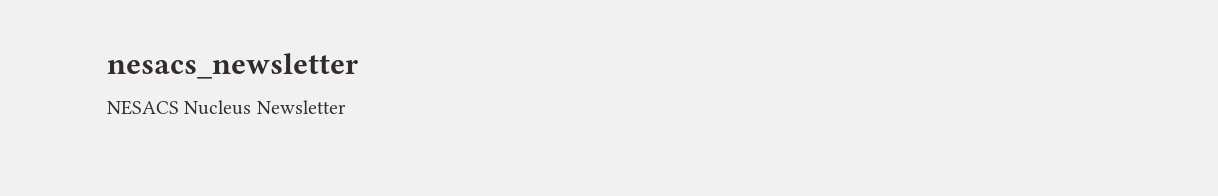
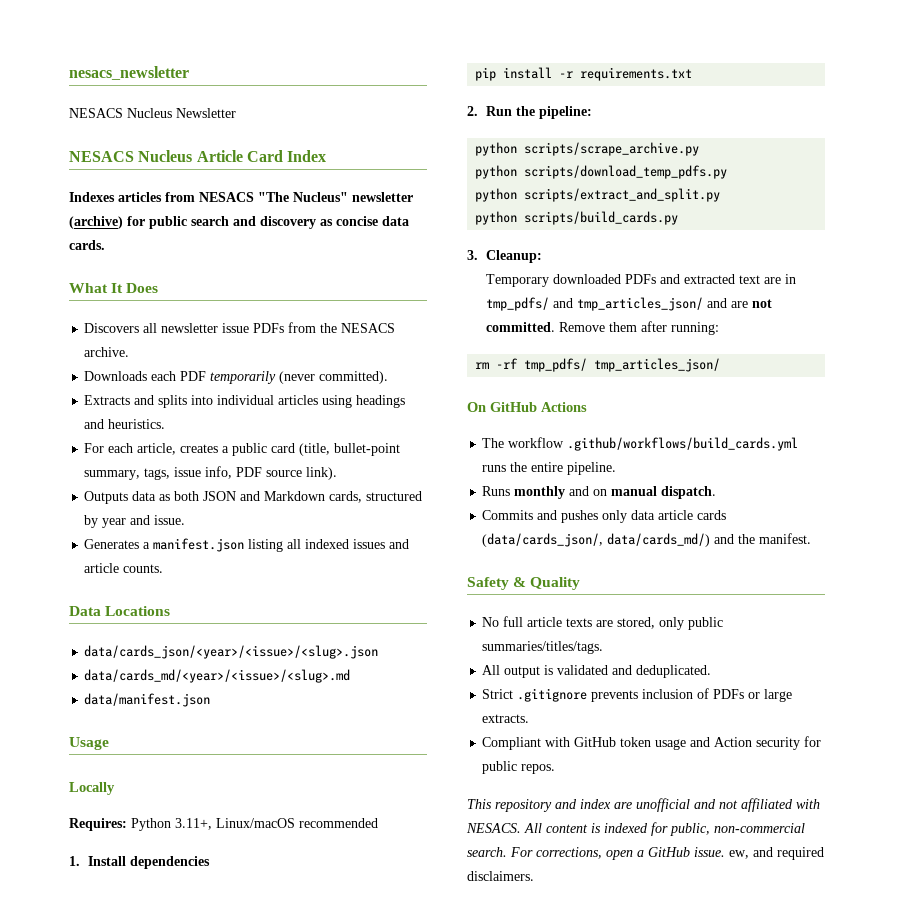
+ NESACS Nucleus Article Card Index
+ Indexes articles from NESACS "The Nucleus" newsletter (archive) for public search and discovery as concise data cards.
+ What It Does
+ Discovers all newsletter issue PDFs from the NESACS archive.
+ Downloads each PDF temporarily (never committed).
+ Extracts and splits into individual articles using headings and heuristics.
+ For each article, creates a public card (title, bullet-point summary, tags, issue info, PDF source link).
+ Outputs data as both JSON and Markdown cards, structured by year and issue.
+ Generates a manifest.json listing all indexed issues and article counts.
+ Data Locations
+ data/cards_json/<year>/<issue>/<slug>.json
+ data/cards_md/<year>/<issue>/<slug>.md
+ data/manifest.json
+ Usage
+ Locally
+ Requires: Python 3.11+, Linux/macOS recommended
+ 1. Install dependencies
+ pip install -r requirements.txt
+ 2. Run the pipeline:
+ python scripts/scrape_archive.py
+ python scripts/download_temp_pdfs.py
+ python scripts/extract_and_split.py
+ python scripts/build_cards.py
+ 3. Cleanup:
+ Temporary downloaded PDFs and extracted text are in tmp_pdfs/ and tmp_articles_json/ and are not committed. Remove them after running:
+ rm -rf tmp_pdfs/ tmp_articles_json/
+ On GitHub Actions
+ The workflow .github/workflows/build_cards.yml runs the entire pipeline.
+ Runs monthly and on manual dispatch.
+ Commits and pushes only data article cards (data/cards_json/, data/cards_md/) and the manifest.
+ Safety & Quality
+ No full article texts are stored, only public summaries/titles/tags.
+ All output is validated and deduplicated.
+ Strict .gitignore prevents inclusion of PDFs or large extracts.
+ Compliant with GitHub token usage and Action security for public repos.
+ This repository and index are unofficial and not affiliated with NESACS. All content is indexed for public, non-commercial search. For corrections, open a GitHub issue. ew, and required disclaimers.

